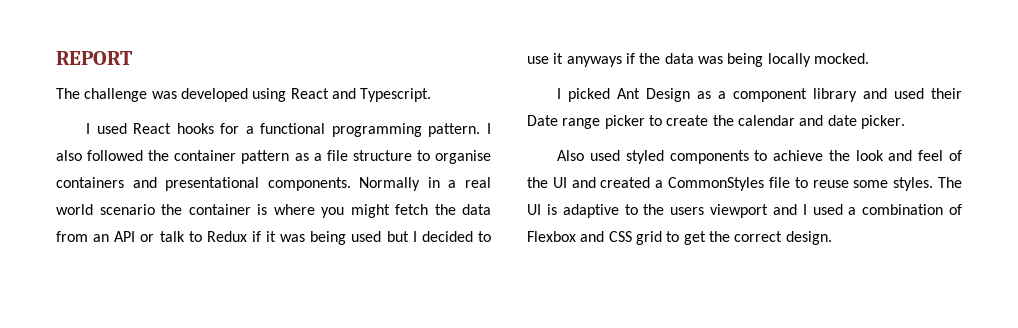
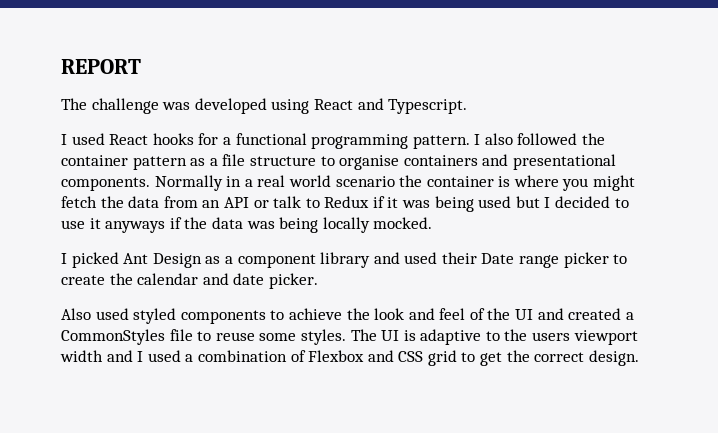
- The UI is adaptive to the users viewport and I used a combination of Flexbox and CSS grid to get the correct design.
+ The UI is adaptive to the users viewport width and I used a combination of Flexbox and CSS grid to get the correct design.

